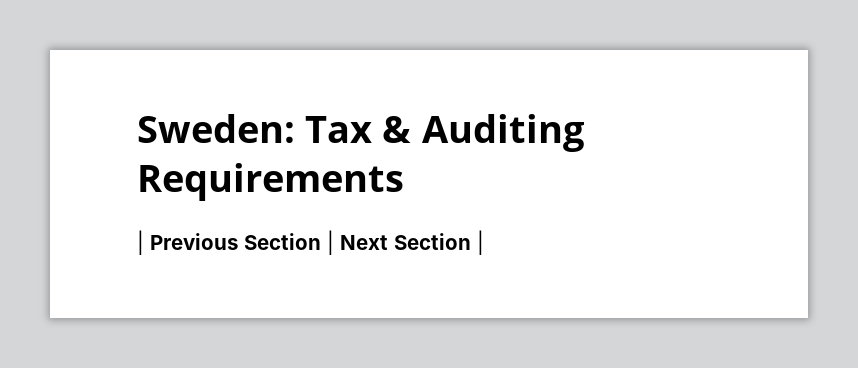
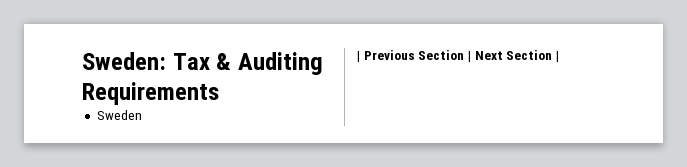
+ Sweden

